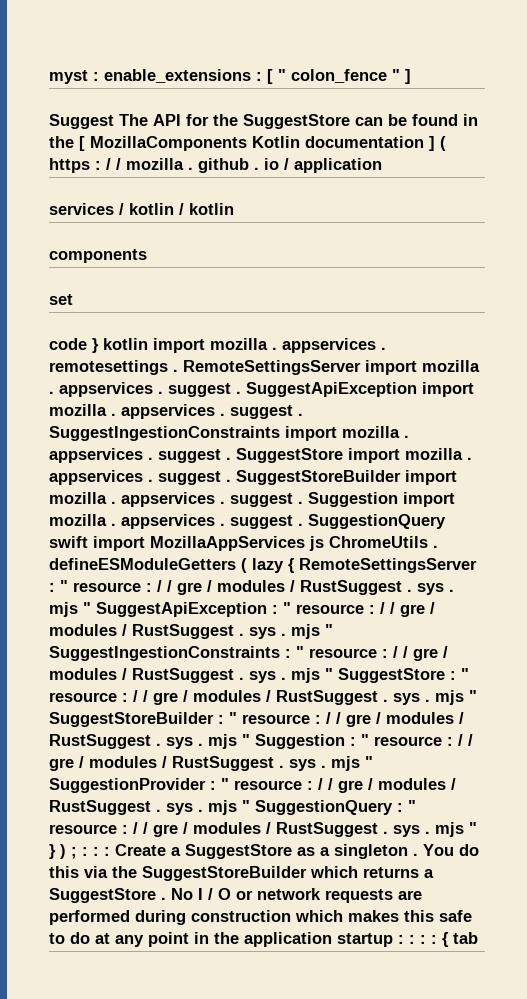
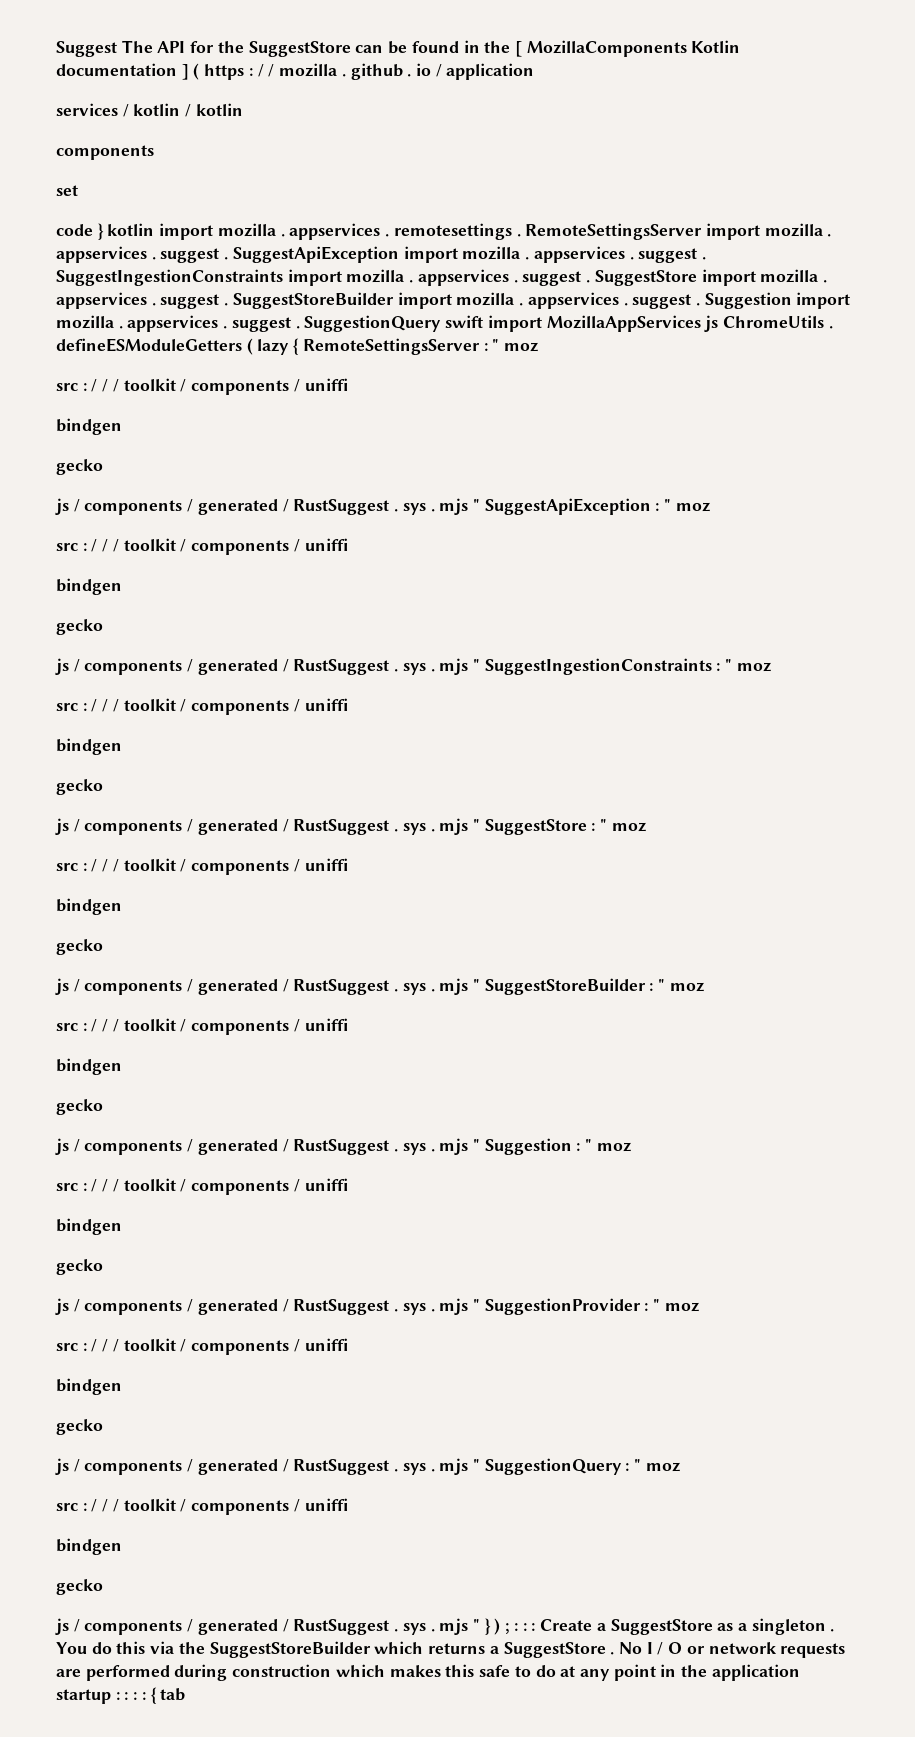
- myst : enable_extensions : [ " colon_fence " ]
- SuggestionQuery swift import MozillaAppServices js ChromeUtils . defineESModuleGetters ( lazy { RemoteSettingsServer : " resource : / / gre / modules / RustSuggest . sys . mjs " SuggestApiException : " resource : / / gre / modules / RustSuggest . sys . mjs " SuggestIngestionConstraints : " resource : / / gre / modules / RustSuggest . sys . mjs " SuggestStore : " resource : / / gre / modules / RustSuggest . sys . mjs " SuggestStoreBuilder : " resource : / / gre / modules / RustSuggest . sys . mjs " Suggestion : " resource : / / gre / modules / RustSuggest . sys . mjs " SuggestionProvider : " resource : / / gre / modules / RustSuggest . sys . mjs " SuggestionQuery : " resource : / / gre / modules / RustSuggest . sys . mjs " } ) ;
+ SuggestionQuery swift import MozillaAppServices js ChromeUtils . defineESModuleGetters ( lazy { RemoteSettingsServer : " moz
+ src : / / / toolkit / components / uniffi
+ bindgen
+ gecko
+ js / components / generated / RustSuggest . sys . mjs " SuggestApiException : " moz
+ src : / / / toolkit / components / uniffi
+ bindgen
+ gecko
+ js / components / generated / RustSuggest . sys . mjs " SuggestIngestionConstraints : " moz
+ src : / / / toolkit / components / uniffi
+ bindgen
+ gecko
+ js / components / generated / RustSuggest . sys . mjs " SuggestStore : " moz
+ src : / / / toolkit / components / uniffi
+ bindgen
+ gecko
+ js / components / generated / RustSuggest . sys . mjs " SuggestStoreBuilder : " moz
+ src : / / / toolkit / components / uniffi
+ bindgen
+ gecko
+ js / components / generated / RustSuggest . sys . mjs " Suggestion : " moz
+ src : / / / toolkit / components / uniffi
+ bindgen
+ gecko
+ js / components / generated / RustSuggest . sys . mjs " SuggestionProvider : " moz
+ src : / / / toolkit / components / uniffi
+ bindgen
+ gecko
+ js / components / generated / RustSuggest . sys . mjs " SuggestionQuery : " moz
+ src : / / / toolkit / components / uniffi
+ bindgen
+ gecko
+ js / components / generated / RustSuggest . sys . mjs " } ) ;

